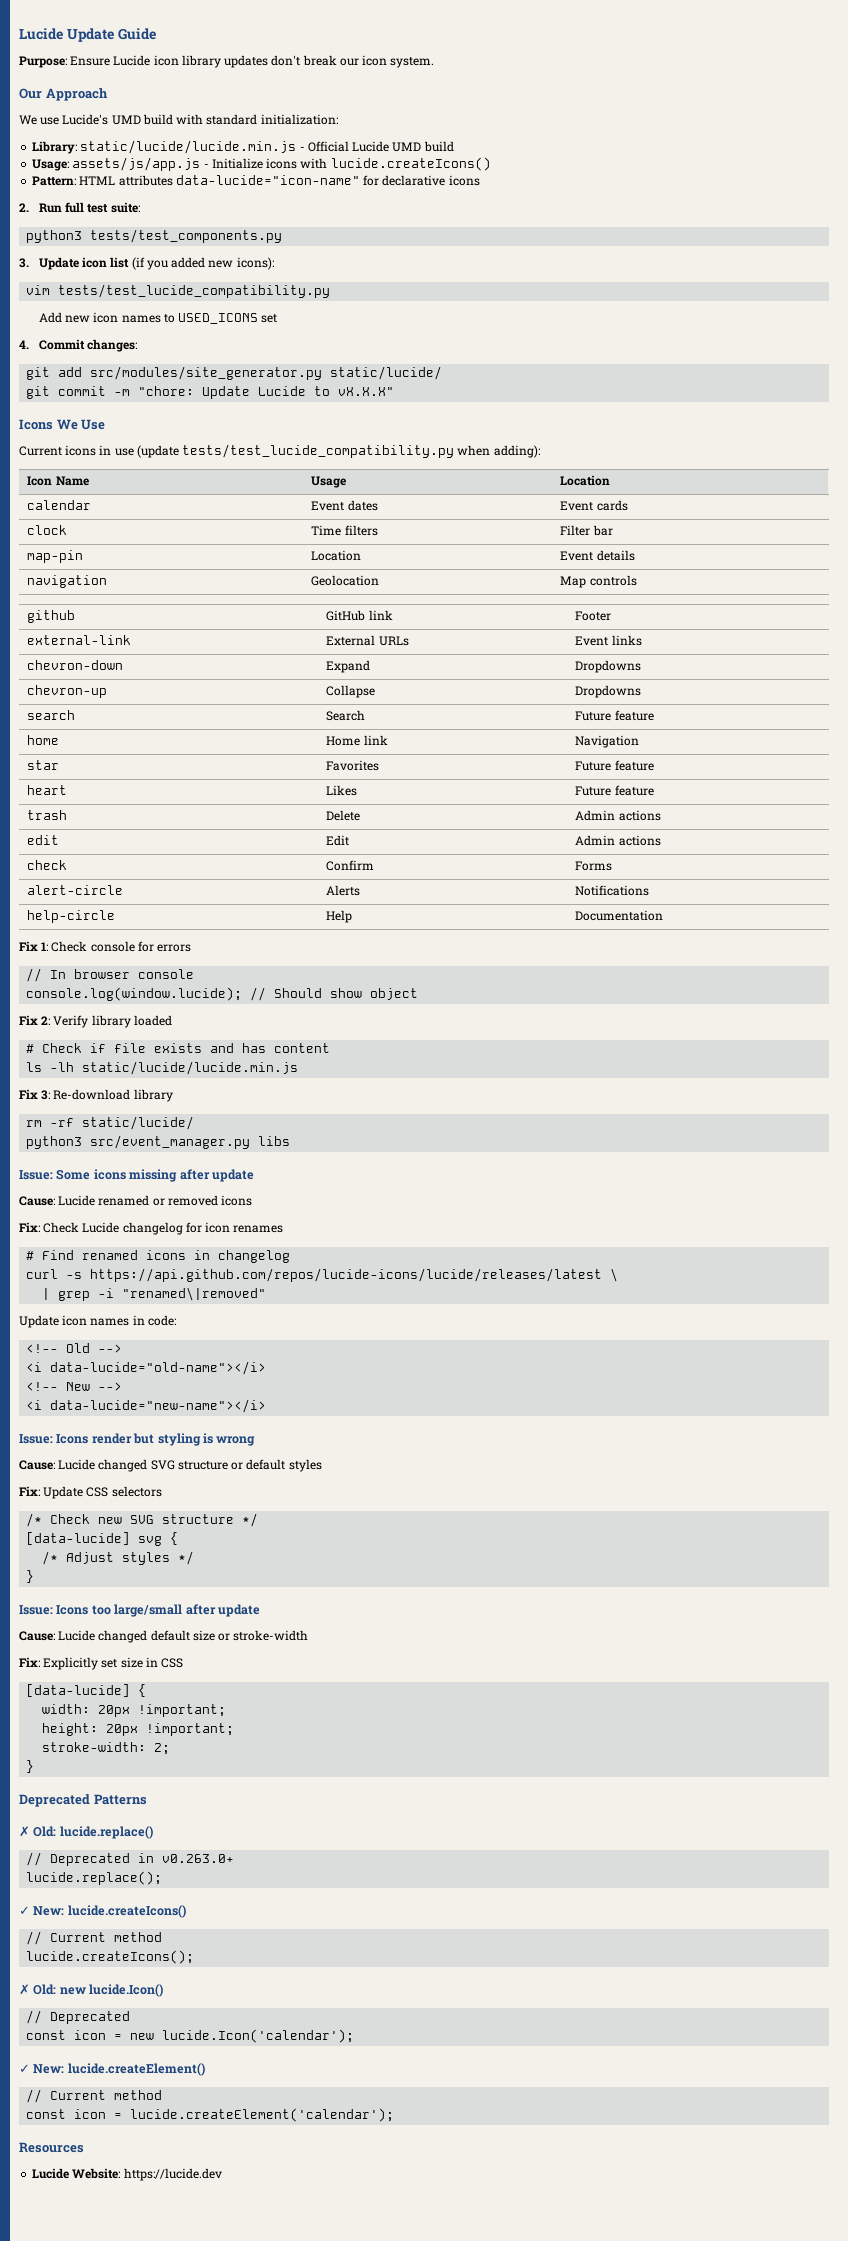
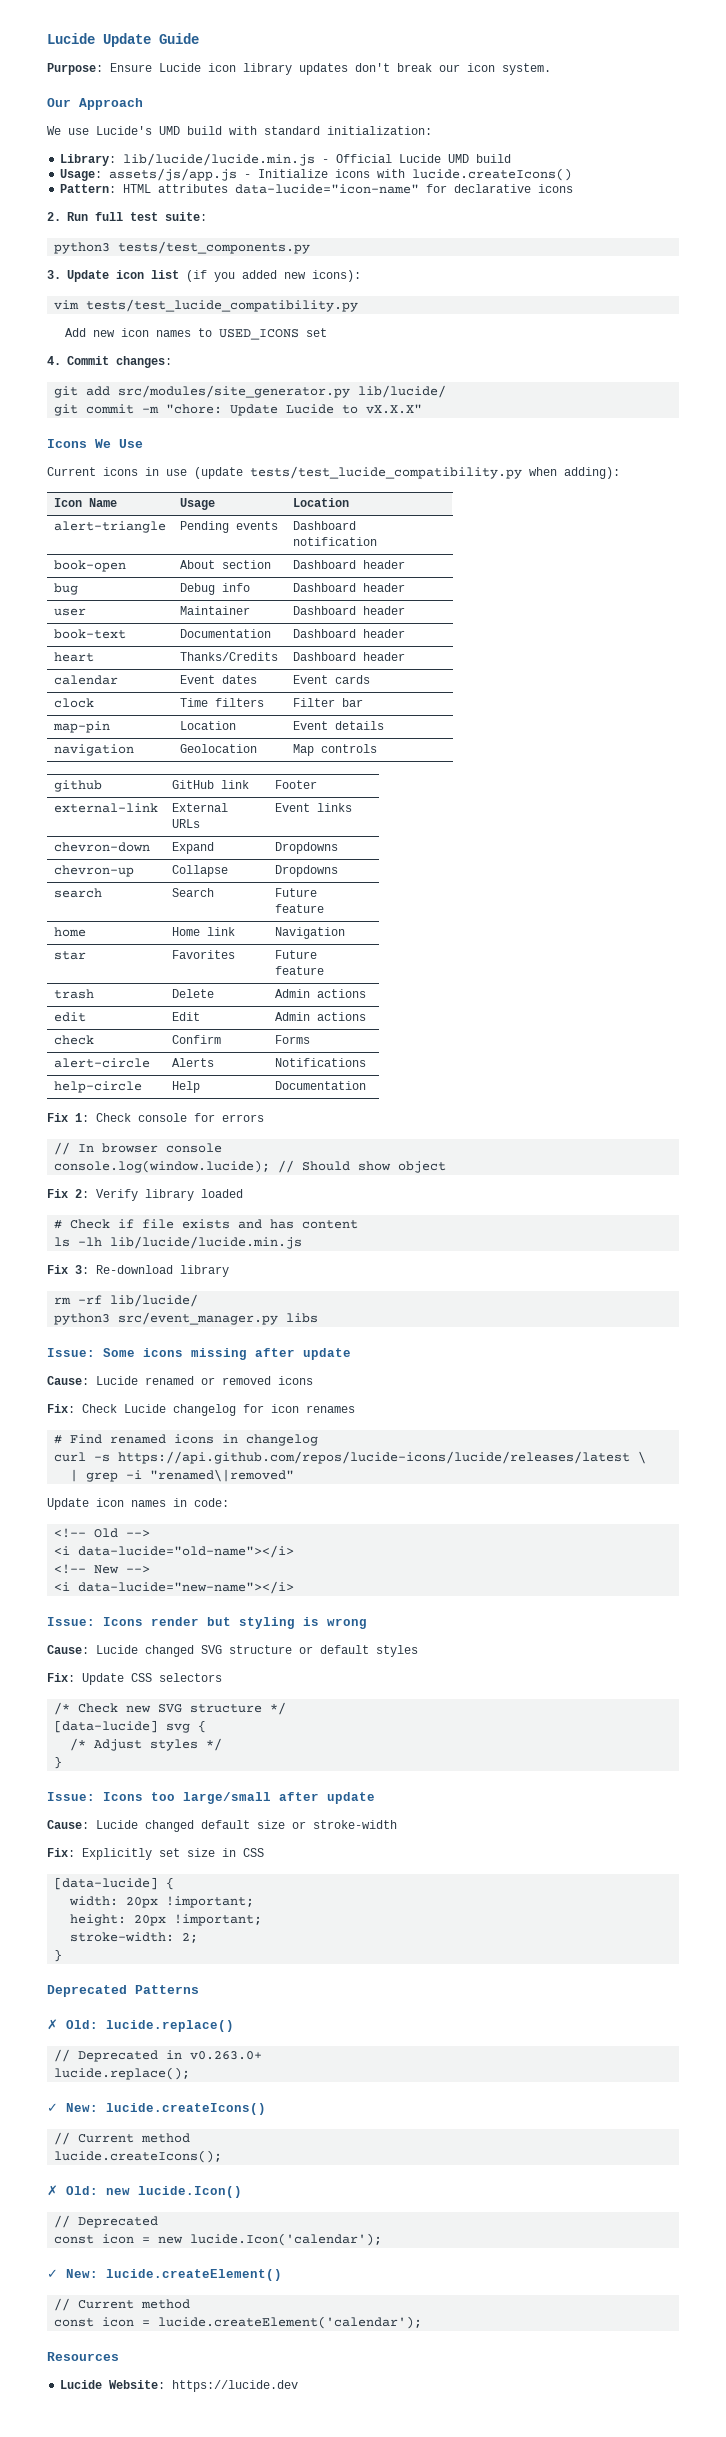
- Library: static/lucide/lucide.min.js - Official Lucide UMD build
+ Library: lib/lucide/lucide.min.js - Official Lucide UMD build
- git add src/modules/site_generator.py static/lucide/
+ git add src/modules/site_generator.py lib/lucide/
+ alert-triangle | Pending events | Dashboard notification
+ book-open | About section | Dashboard header
+ bug | Debug info | Dashboard header
+ user | Maintainer | Dashboard header
+ book-text | Documentation | Dashboard header
+ heart | Thanks/Credits | Dashboard header
- heart | Likes | Future feature
- ls -lh static/lucide/lucide.min.js
+ ls -lh lib/lucide/lucide.min.js
- rm -rf static/lucide/
+ rm -rf lib/lucide/

